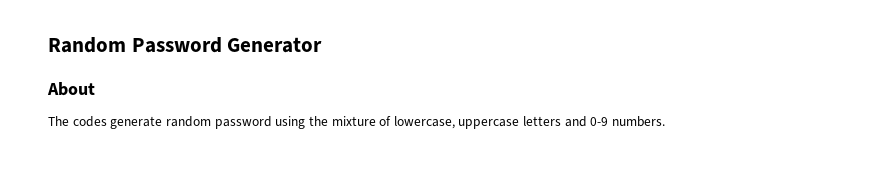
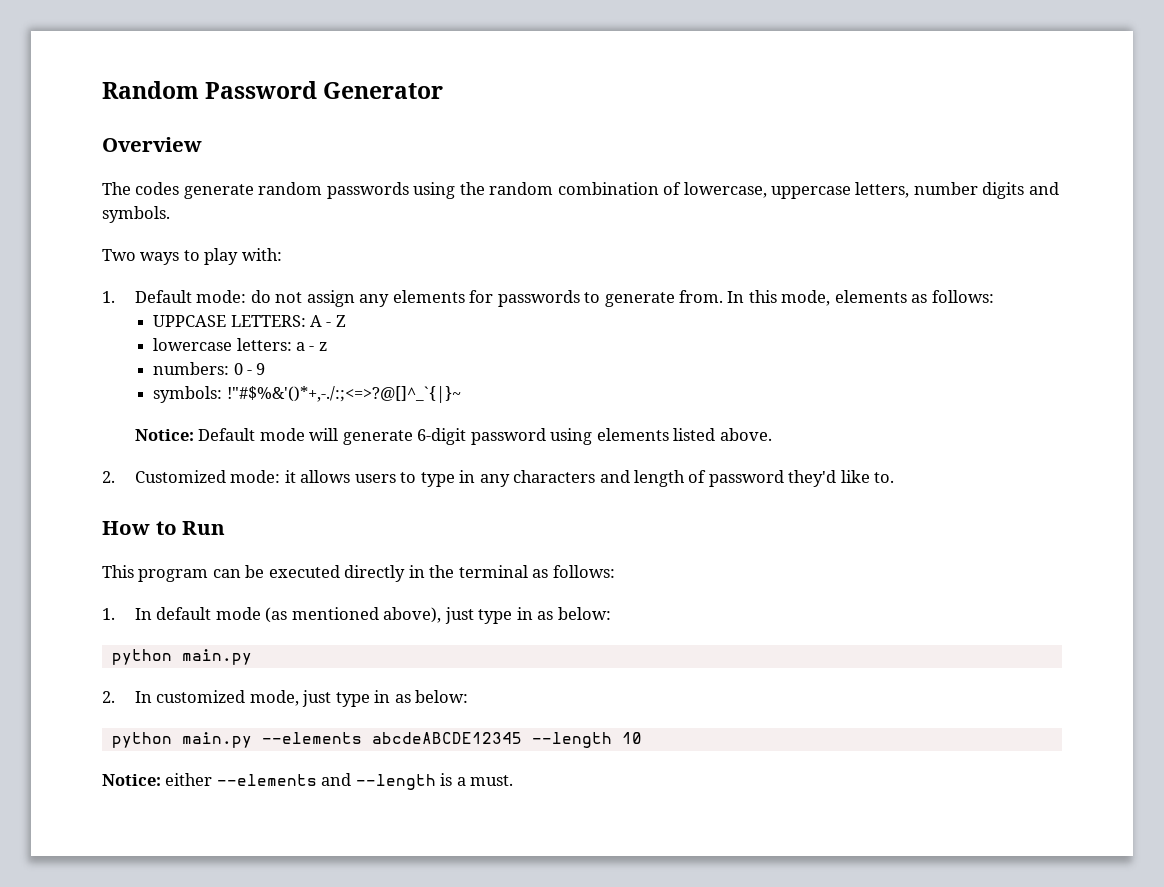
- About
+ Overview
- The codes generate random password using the mixture of lowercase, uppercase letters and 0-9 numbers.
+ The codes generate random passwords using the random combination of lowercase, uppercase letters, number digits and symbols.
+ Two ways to play with:
+ 1. Default mode: do not assign any elements for passwords to generate from. In this mode, elements as follows:
+ UPPCASE LETTERS: A - Z
+ lowercase letters: a - z
+ numbers: 0 - 9
+ symbols: !"#$%&'()*+,-./:;<=>?@[]^_`{|}~
+ Notice: Default mode will generate 6-digit password using elements listed above.
+ 2. Customized mode: it allows users to type in any characters and length of password they'd like to.
+ How to Run
+ This program can be executed directly in the terminal as follows:
+ 1. In default mode (as mentioned above), just type in as below:
+ python main.py
+ 2. In customized mode, just type in as below:
+ python main.py --elements abcdeABCDE12345 --length 10
+ Notice: either --elements and --length is a must.

